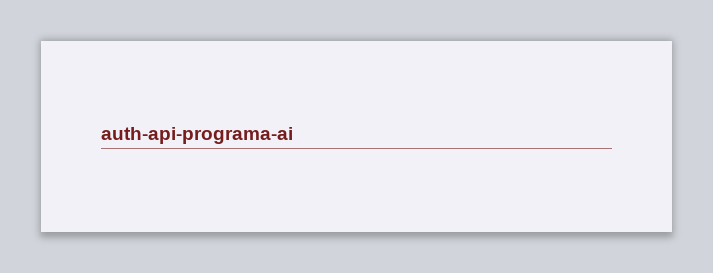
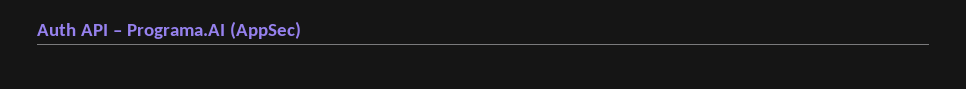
- auth-api-programa-ai
+ Auth API – Programa.AI (AppSec)

